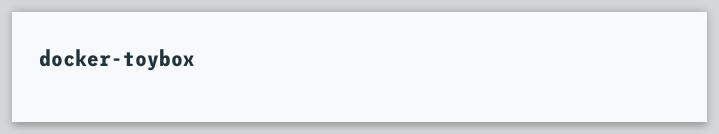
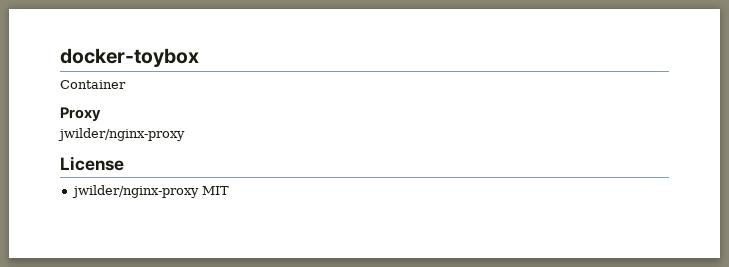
+ Container
+ Proxy
+ jwilder/nginx-proxy
+ License
+ jwilder/nginx-proxy MIT

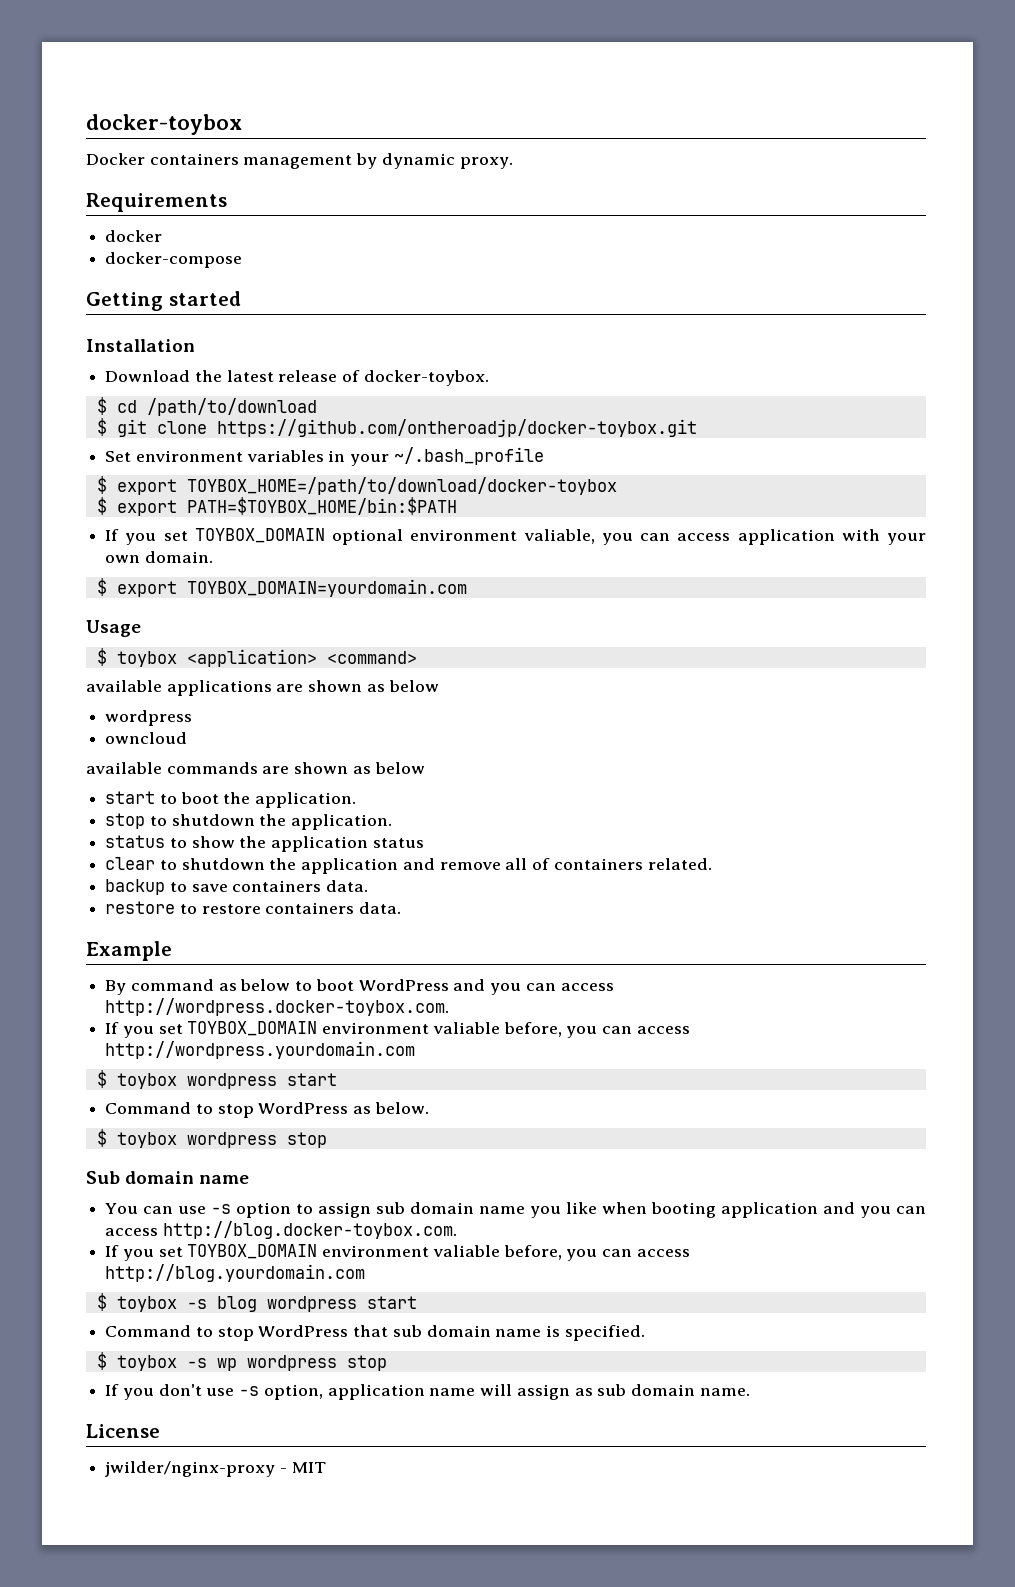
- Container
- Proxy
- jwilder/nginx-proxy
+ Docker containers management by dynamic proxy.
+ Requirements
+ docker
+ docker-compose
+ Getting started
+ Installation
+ Download the latest release of docker-toybox.
+ $ cd /path/to/download
+ $ git clone https://github.com/ontheroadjp/docker-toybox.git
+ Set environment variables in your ~/.bash_profile
+ $ export TOYBOX_HOME=/path/to/download/docker-toybox
+ $ export PATH=$TOYBOX_HOME/bin:$PATH
+ If you set TOYBOX_DOMAIN optional environment valiable, you can access application with your own domain.
+ $ export TOYBOX_DOMAIN=yourdomain.com
+ Usage
+ $ toybox <application> <command>
+ available applications are shown as below
+ wordpress
+ owncloud
+ available commands are shown as below
+ start to boot the application.
+ stop to shutdown the application.
+ status to show the application status
+ clear to shutdown the application and remove all of containers related.
+ backup to save containers data.
+ restore to restore containers data.
+ Example
+ By command as below to boot WordPress and you can access http://wordpress.docker-toybox.com.
+ If you set TOYBOX_DOMAIN environment valiable before, you can access http://wordpress.yourdomain.com
+ $ toybox wordpress start
+ Command to stop WordPress as below.
+ $ toybox wordpress stop
+ Sub domain name
+ You can use -s option to assign sub domain name you like when booting application and you can access http://blog.docker-toybox.com.
+ If you set TOYBOX_DOMAIN environment valiable before, you can access http://blog.yourdomain.com
+ $ toybox -s blog wordpress start
+ Command to stop WordPress that sub domain name is specified.
+ $ toybox -s wp wordpress stop
+ If you don't use -s option, application name will assign as sub domain name.
- jwilder/nginx-proxy MIT
+ jwilder/nginx-proxy - MIT

